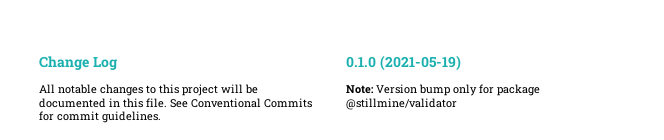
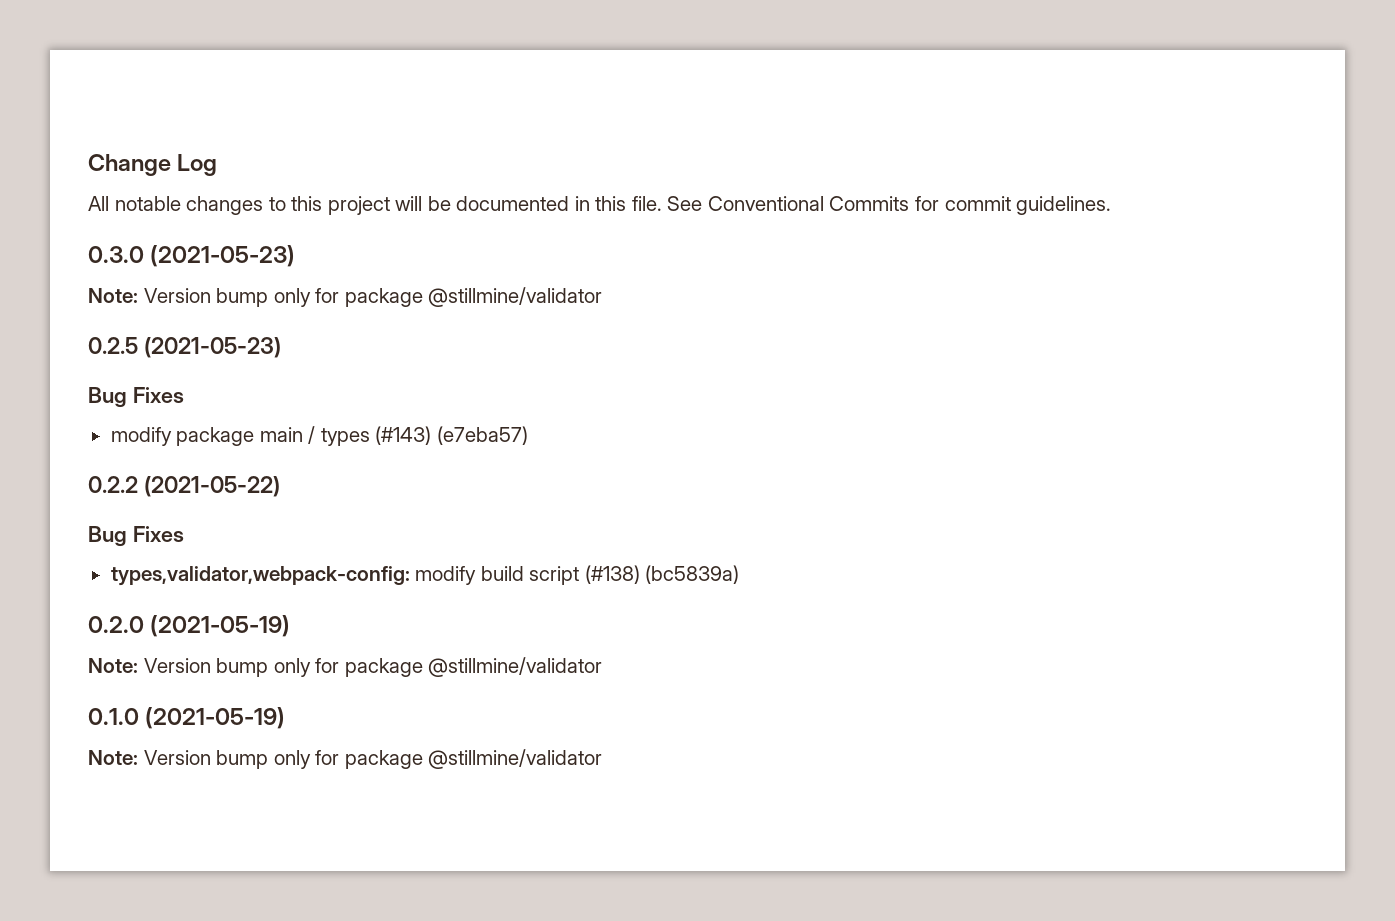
+ 0.3.0 (2021-05-23)
+ Note: Version bump only for package @stillmine/validator
+ 0.2.5 (2021-05-23)
+ Bug Fixes
+ modify package main / types (#143) (e7eba57)
+ 0.2.2 (2021-05-22)
+ Bug Fixes
+ types,validator,webpack-config: modify build script (#138) (bc5839a)
+ 0.2.0 (2021-05-19)
+ Note: Version bump only for package @stillmine/validator

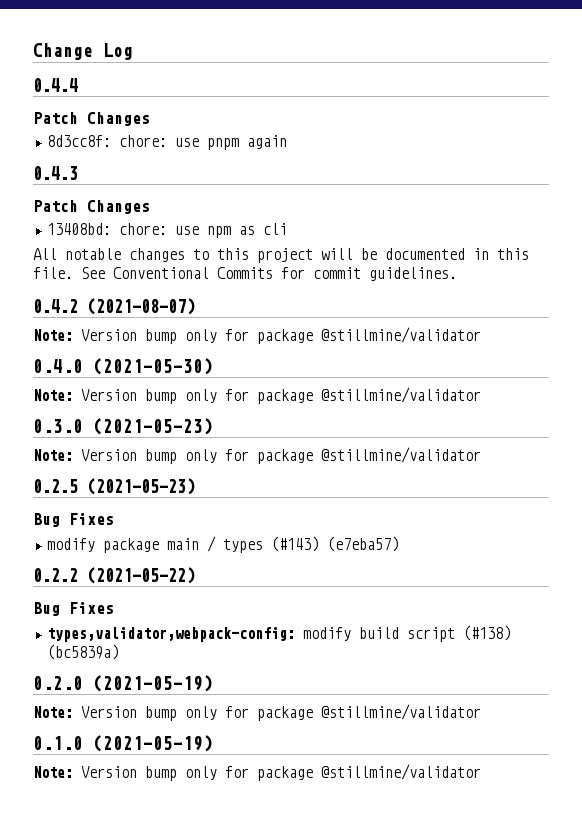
+ 0.4.4
+ Patch Changes
+ 8d3cc8f: chore: use pnpm again
+ 0.4.3
+ Patch Changes
+ 13408bd: chore: use npm as cli
+ 0.4.2 (2021-08-07)
+ Note: Version bump only for package @stillmine/validator
+ 0.4.0 (2021-05-30)
+ Note: Version bump only for package @stillmine/validator

